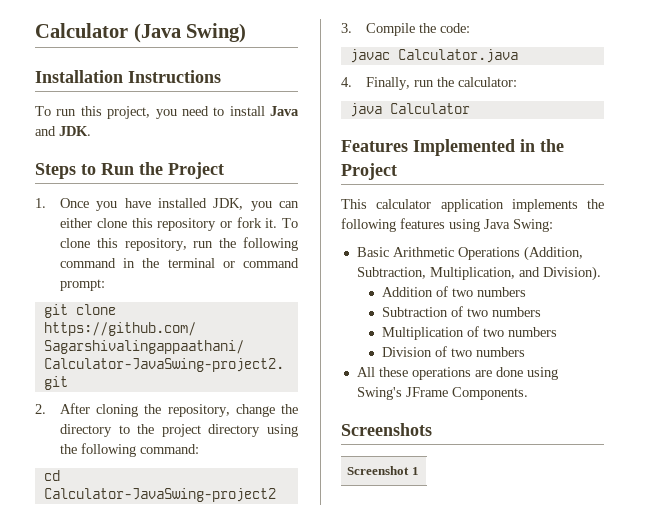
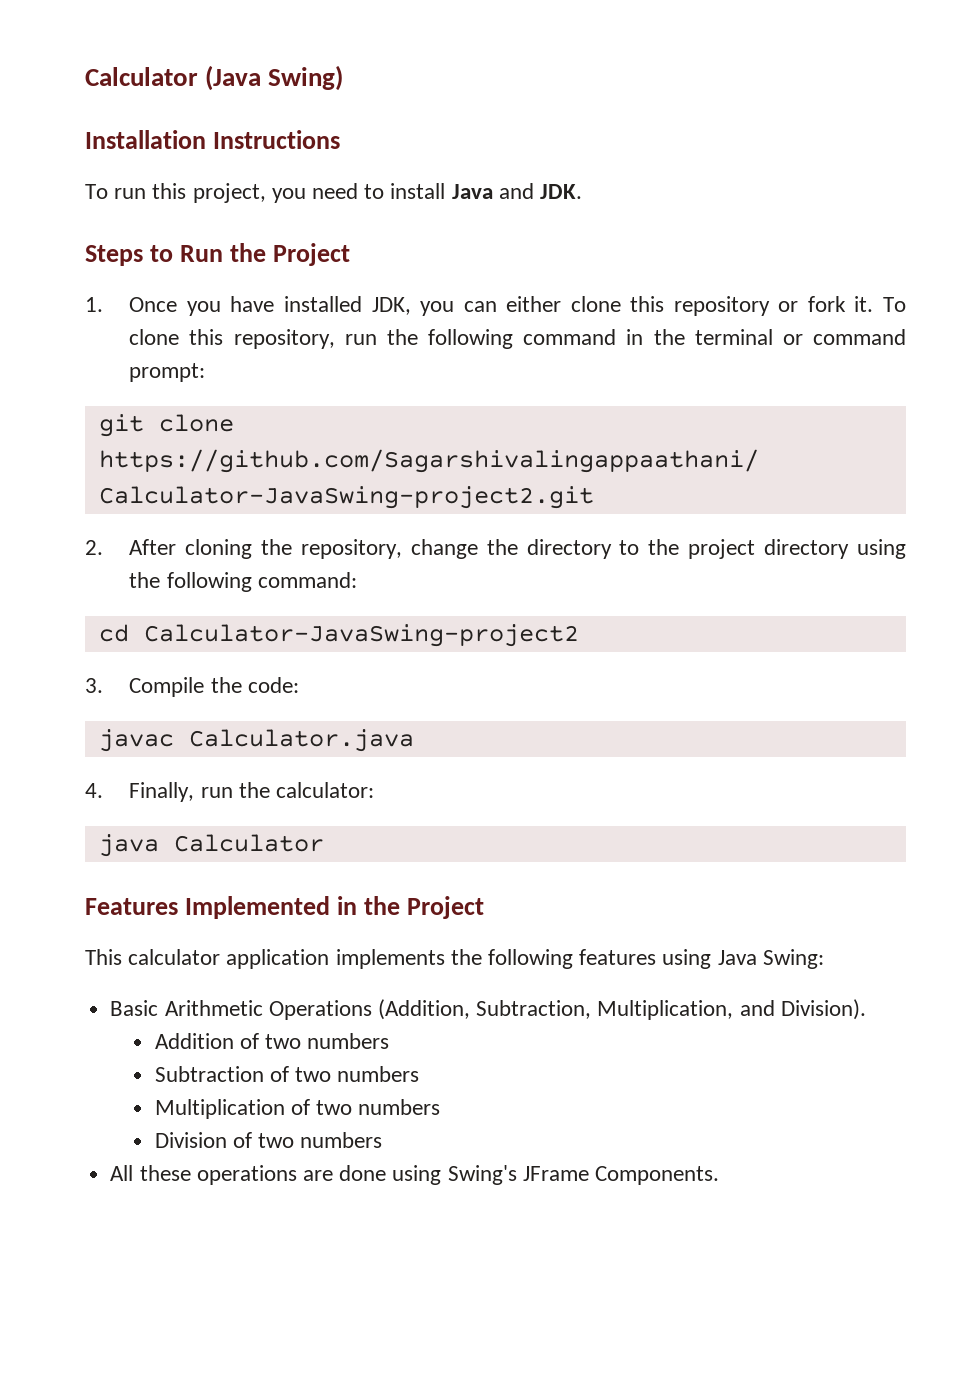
- Screenshots
- Screenshot 1

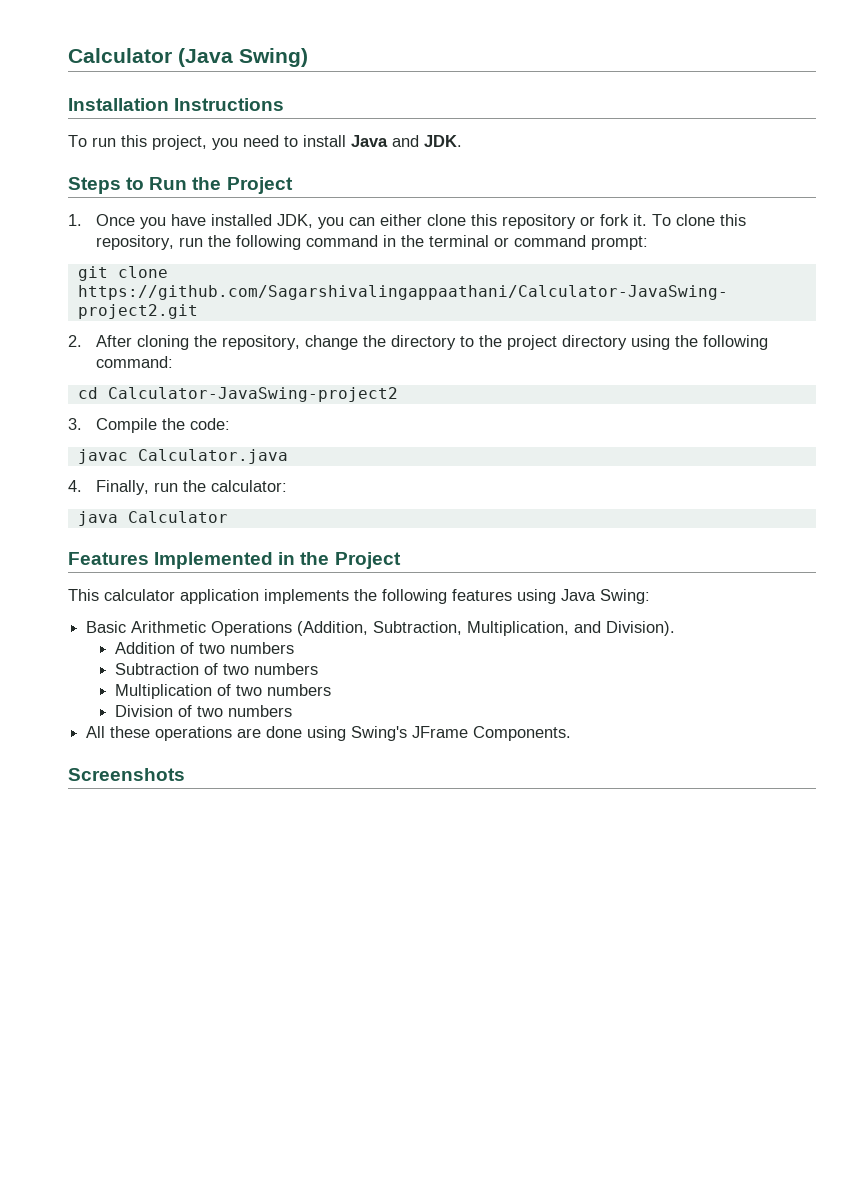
+ Screenshots

